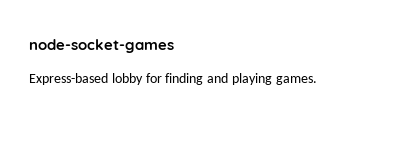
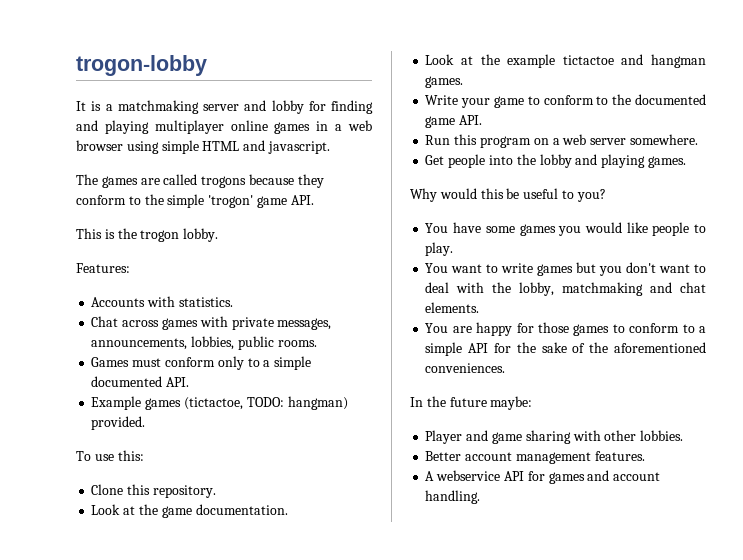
- node-socket-games
- Express-based lobby for finding and playing games.
+ trogon-lobby
+ It is a matchmaking server and lobby for finding and playing multiplayer online games in a web browser using simple HTML and javascript.
+ The games are called trogons because they conform to the simple 'trogon' game API.
+ This is the trogon lobby.
+ Features:
+ Accounts with statistics.
+ Chat across games with private messages, announcements, lobbies, public rooms.
+ Games must conform only to a simple documented API.
+ Example games (tictactoe, TODO: hangman) provided.
+ To use this:
+ Clone this repository.
+ Look at the game documentation.
+ Look at the example tictactoe and hangman games.
+ Write your game to conform to the documented game API.
+ Run this program on a web server somewhere.
+ Get people into the lobby and playing games.
+ Why would this be useful to you?
+ You have some games you would like people to play.
+ You want to write games but you don't want to deal with the lobby, matchmaking and chat elements.
+ You are happy for those games to conform to a simple API for the sake of the aforementioned conveniences.
+ In the future maybe:
+ Player and game sharing with other lobbies.
+ Better account management features.
+ A webservice API for games and account handling.

